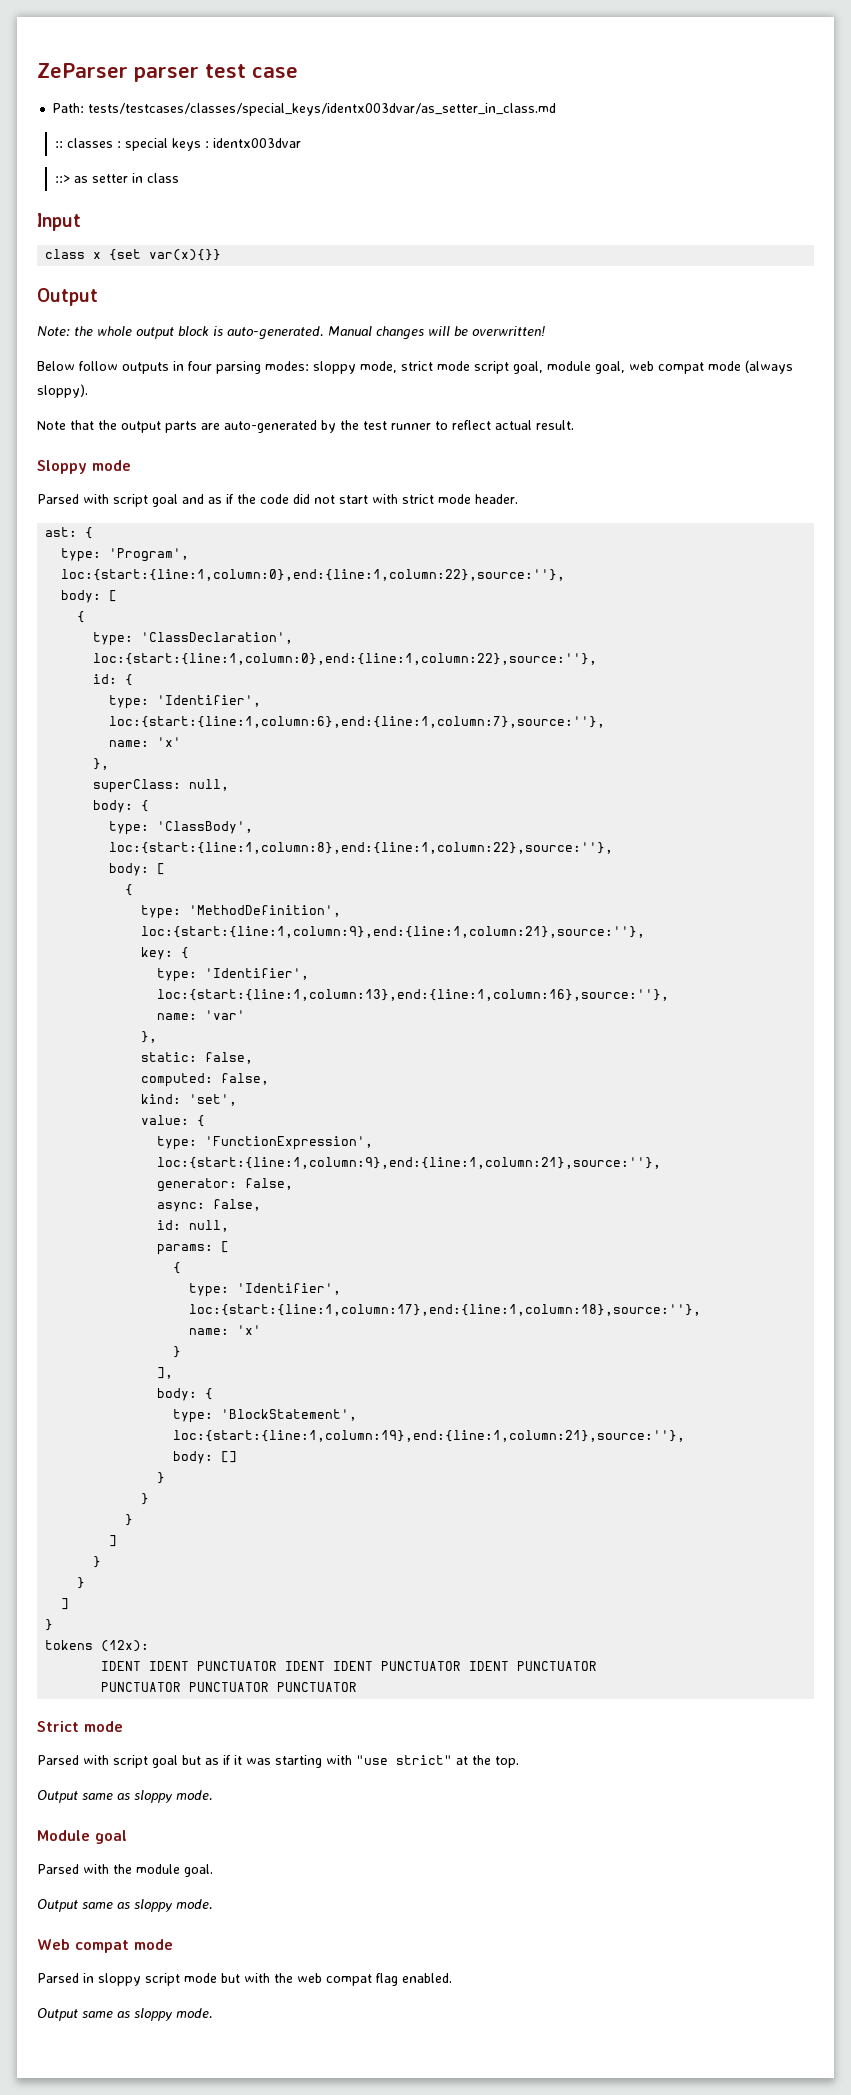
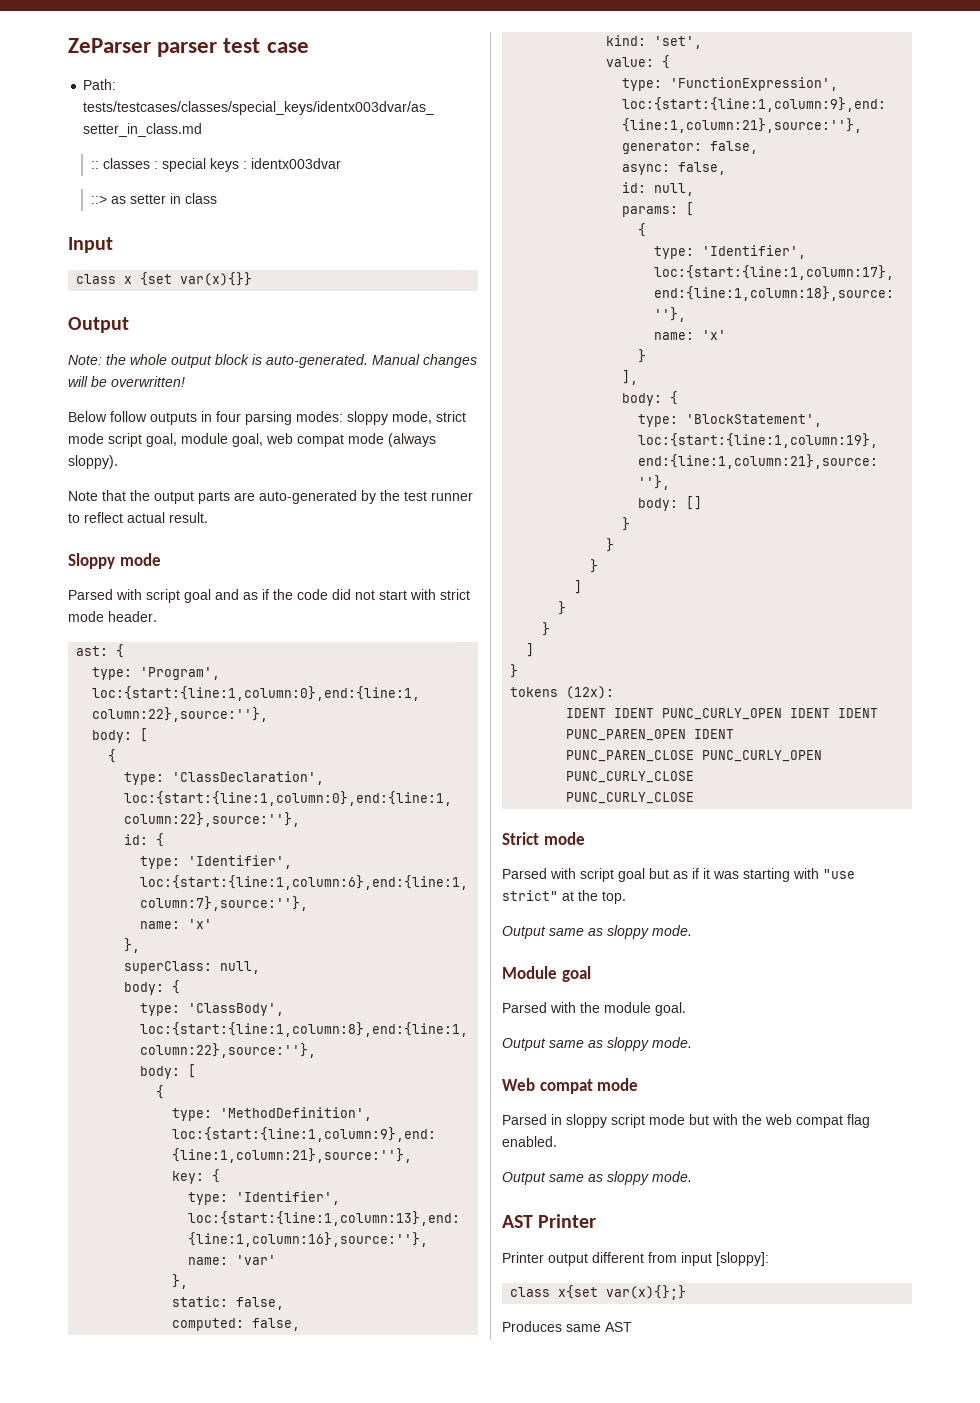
- IDENT IDENT PUNCTUATOR IDENT IDENT PUNCTUATOR IDENT PUNCTUATOR
- PUNCTUATOR PUNCTUATOR PUNCTUATOR
+ IDENT IDENT PUNC_CURLY_OPEN IDENT IDENT PUNC_PAREN_OPEN IDENT
+ PUNC_PAREN_CLOSE PUNC_CURLY_OPEN PUNC_CURLY_CLOSE
+ PUNC_CURLY_CLOSE
+ AST Printer
+ Printer output different from input [sloppy]:
+ class x{set var(x){};}
+ Produces same AST

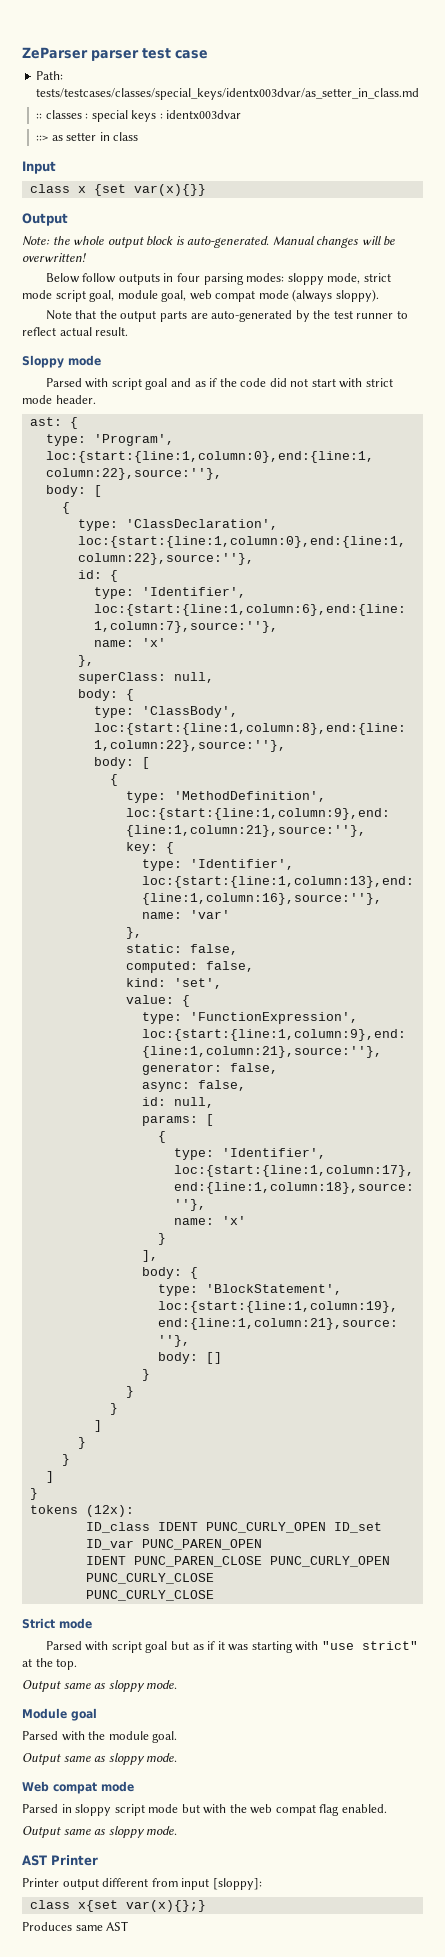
- IDENT IDENT PUNC_CURLY_OPEN IDENT IDENT PUNC_PAREN_OPEN IDENT
- PUNC_PAREN_CLOSE PUNC_CURLY_OPEN PUNC_CURLY_CLOSE
+ ID_class IDENT PUNC_CURLY_OPEN ID_set ID_var PUNC_PAREN_OPEN
+ IDENT PUNC_PAREN_CLOSE PUNC_CURLY_OPEN PUNC_CURLY_CLOSE

